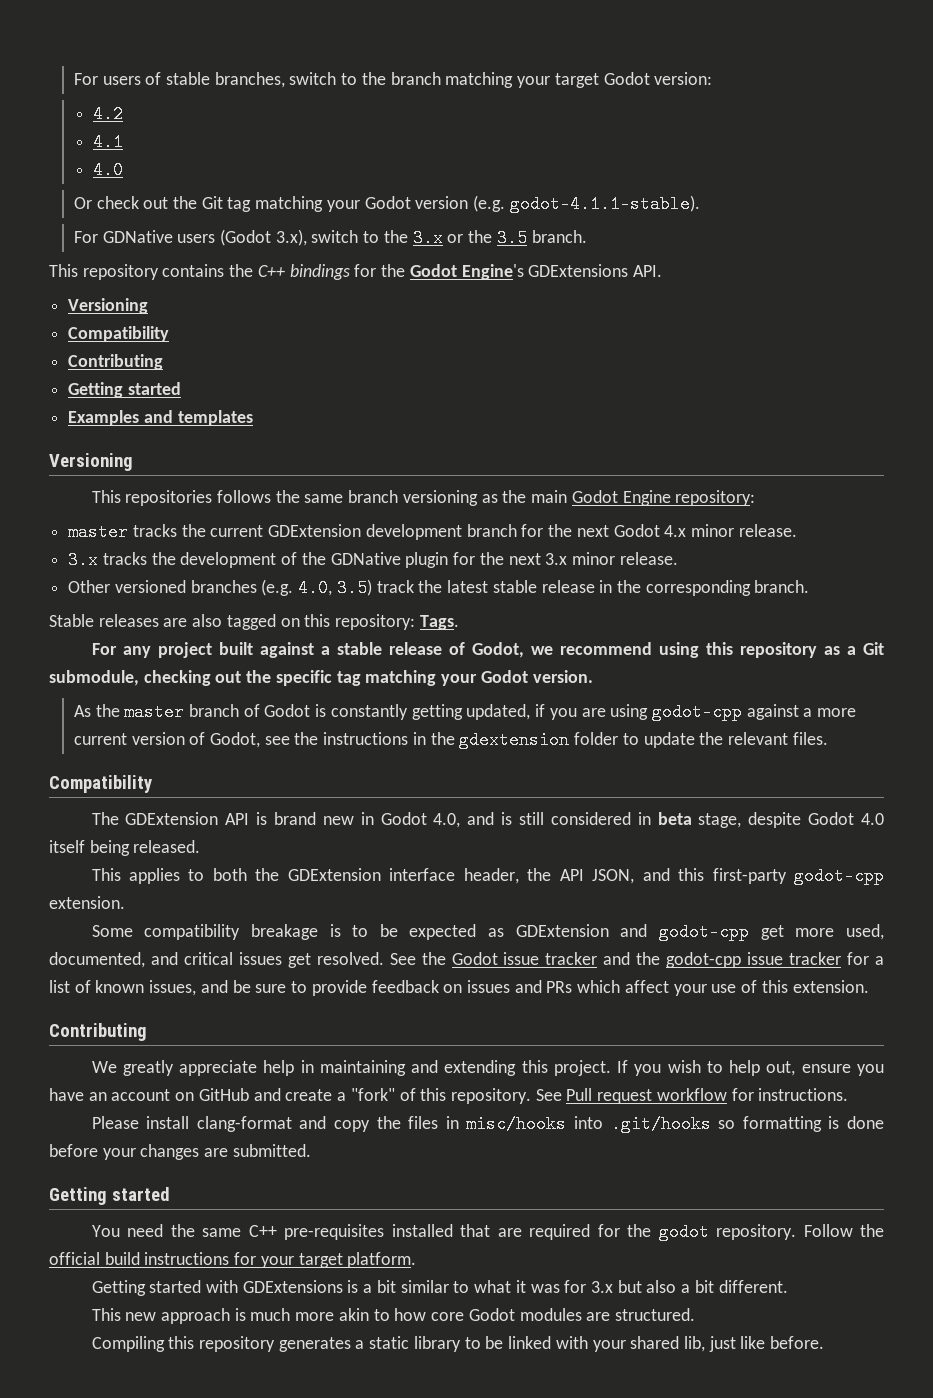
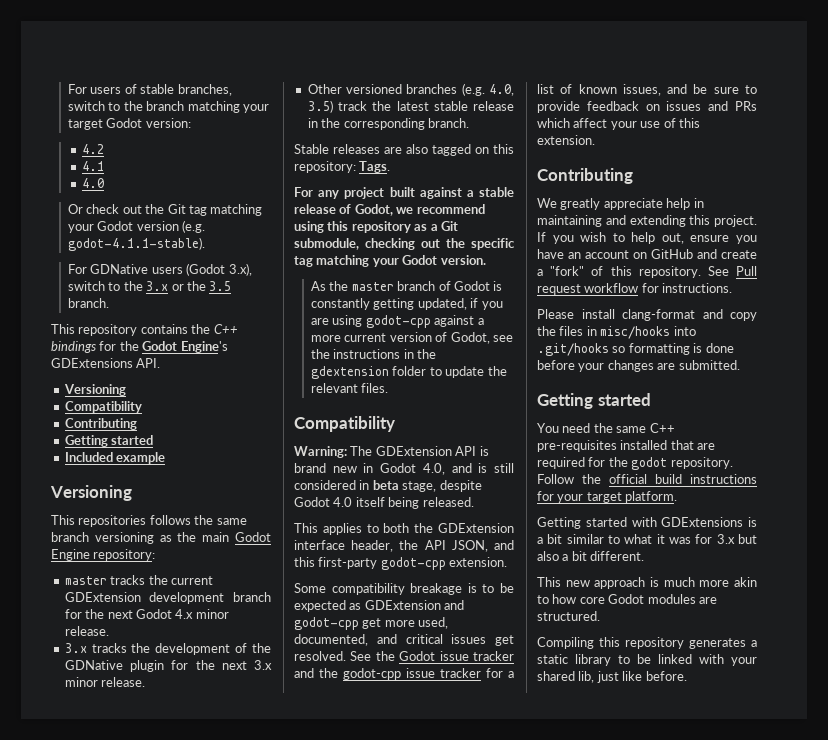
- Examples and templates
+ Included example
- The GDExtension API is brand new in Godot 4.0, and is still considered in beta stage, despite Godot 4.0 itself being released.
+ Warning: The GDExtension API is brand new in Godot 4.0, and is still considered in beta stage, despite Godot 4.0 itself being released.

